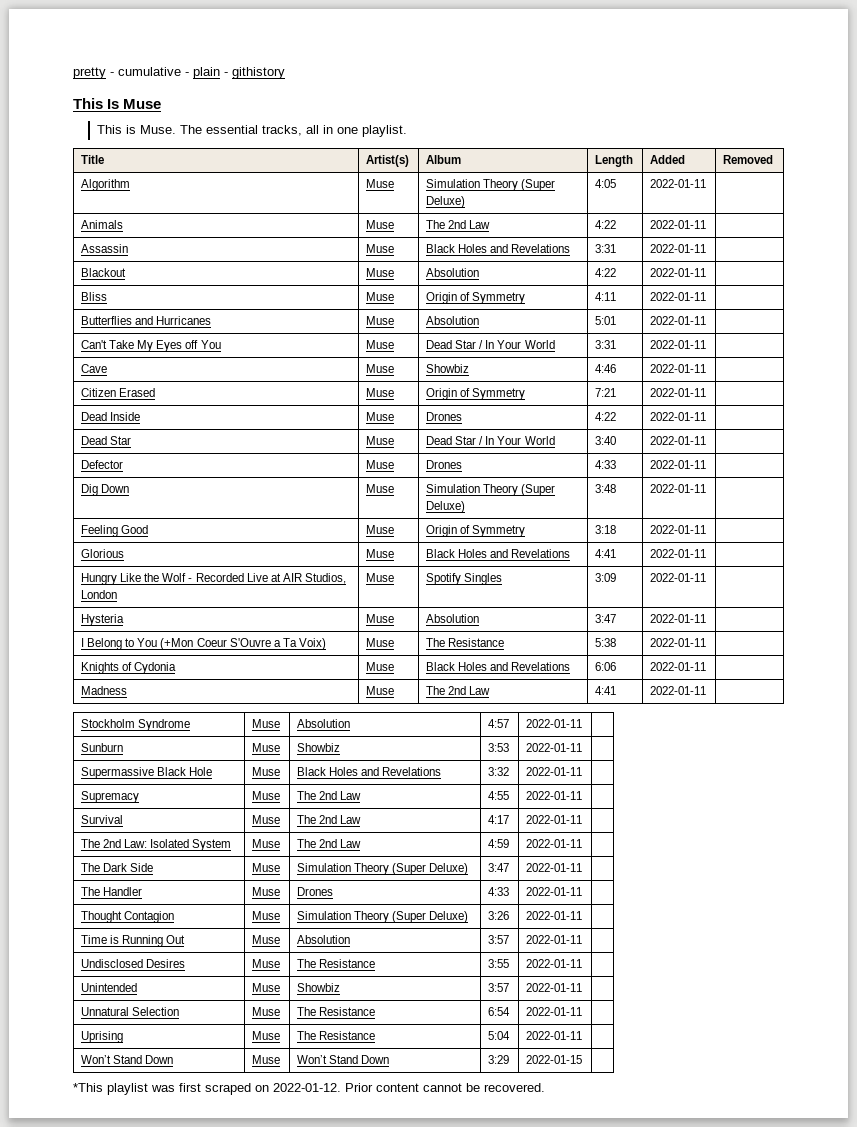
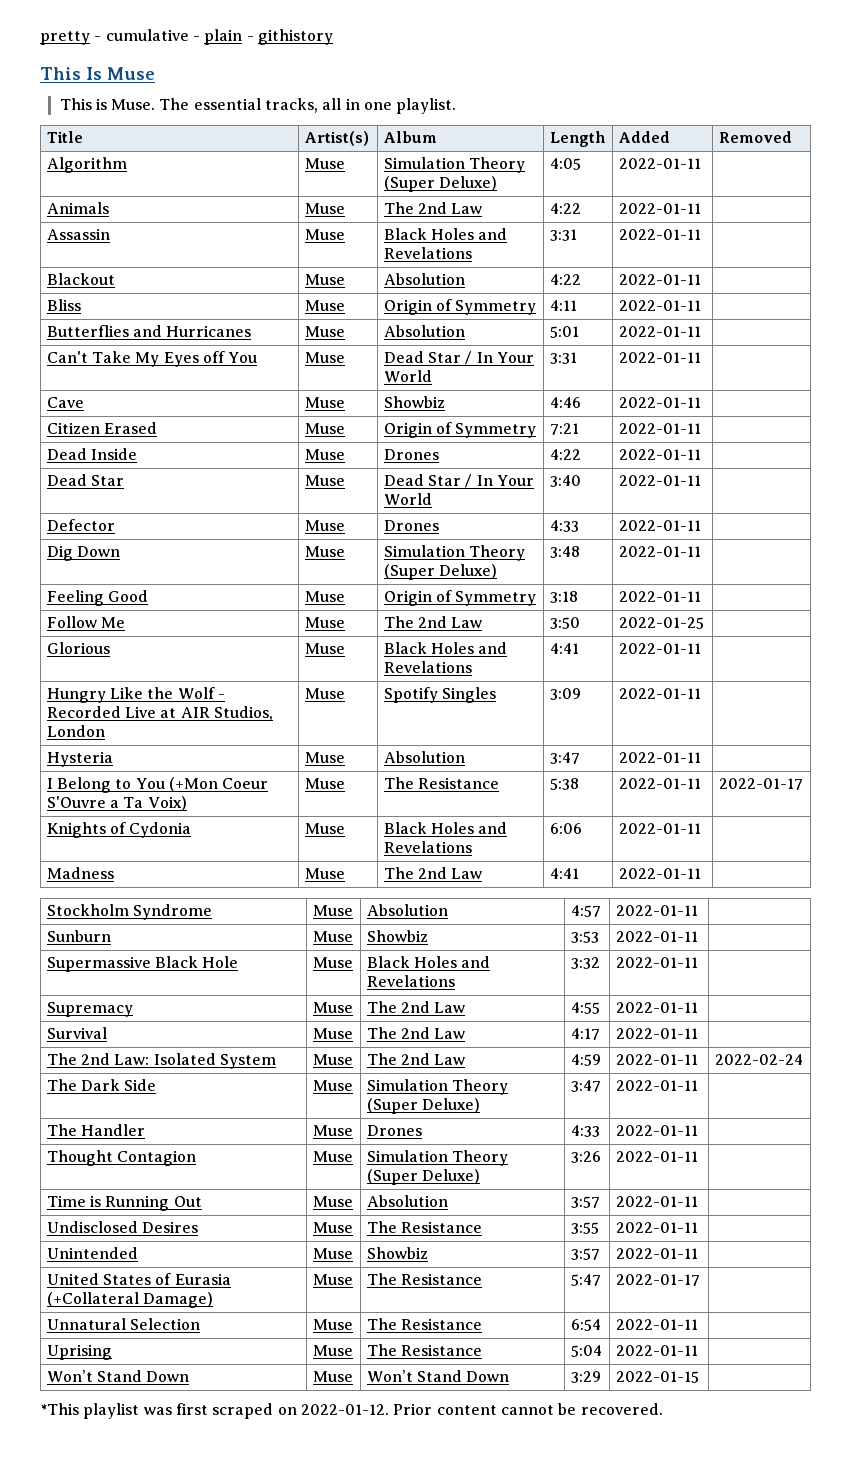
+ Follow Me | Muse | The 2nd Law | 3:50 | 2022-01-25 |
- I Belong to You (+Mon Coeur S'Ouvre a Ta Voix) | Muse | The Resistance | 5:38 | 2022-01-11 |
+ I Belong to You (+Mon Coeur S'Ouvre a Ta Voix) | Muse | The Resistance | 5:38 | 2022-01-11 | 2022-01-17
- The 2nd Law: Isolated System | Muse | The 2nd Law | 4:59 | 2022-01-11 |
+ The 2nd Law: Isolated System | Muse | The 2nd Law | 4:59 | 2022-01-11 | 2022-02-24
+ United States of Eurasia (+Collateral Damage) | Muse | The Resistance | 5:47 | 2022-01-17 |

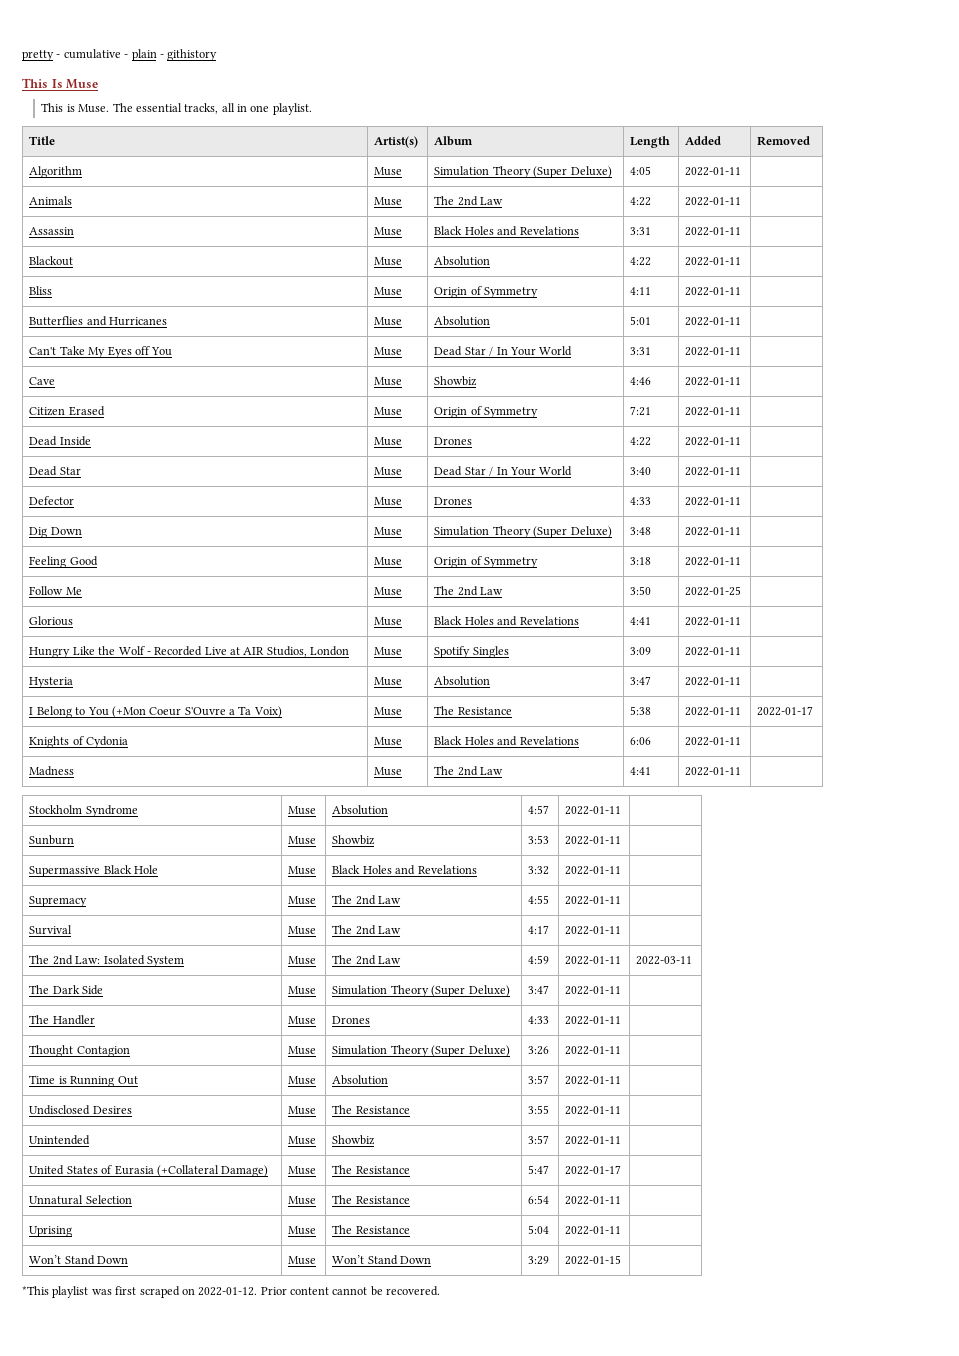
- The 2nd Law: Isolated System | Muse | The 2nd Law | 4:59 | 2022-01-11 | 2022-02-24
+ The 2nd Law: Isolated System | Muse | The 2nd Law | 4:59 | 2022-01-11 | 2022-03-11

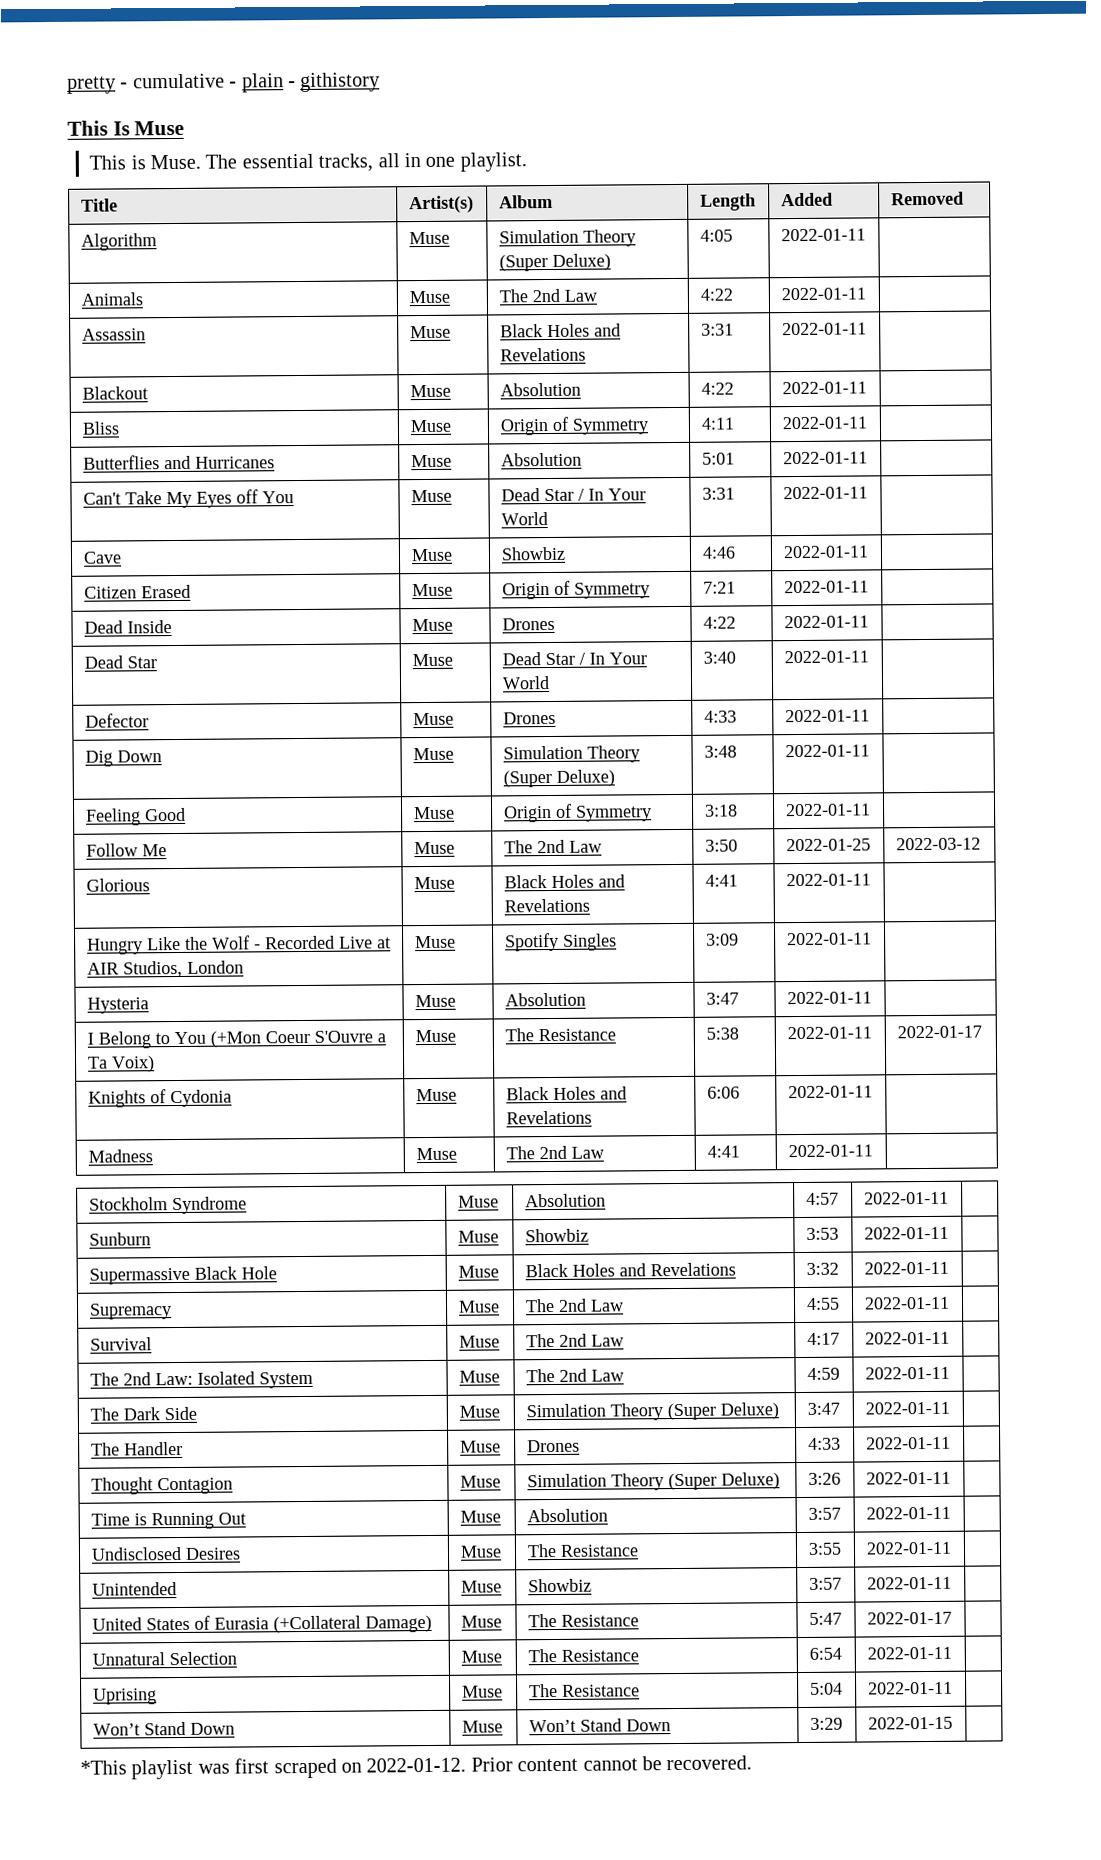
- Follow Me | Muse | The 2nd Law | 3:50 | 2022-01-25 |
+ Follow Me | Muse | The 2nd Law | 3:50 | 2022-01-25 | 2022-03-12
- The 2nd Law: Isolated System | Muse | The 2nd Law | 4:59 | 2022-01-11 | 2022-03-11
+ The 2nd Law: Isolated System | Muse | The 2nd Law | 4:59 | 2022-01-11 |

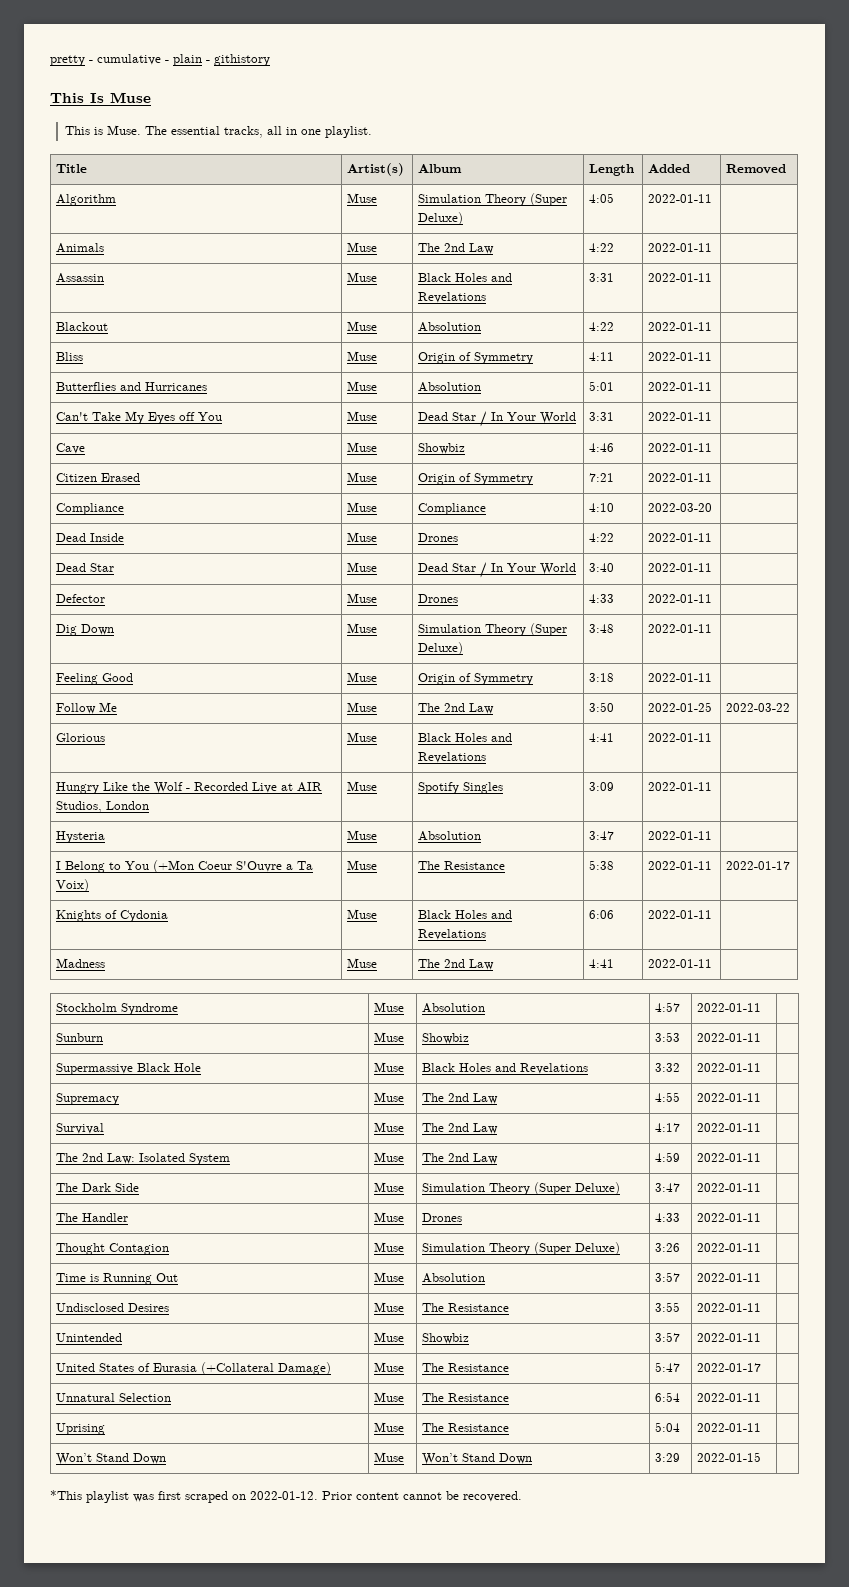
+ Compliance | Muse | Compliance | 4:10 | 2022-03-20 |
- Follow Me | Muse | The 2nd Law | 3:50 | 2022-01-25 | 2022-03-12
+ Follow Me | Muse | The 2nd Law | 3:50 | 2022-01-25 | 2022-03-22

